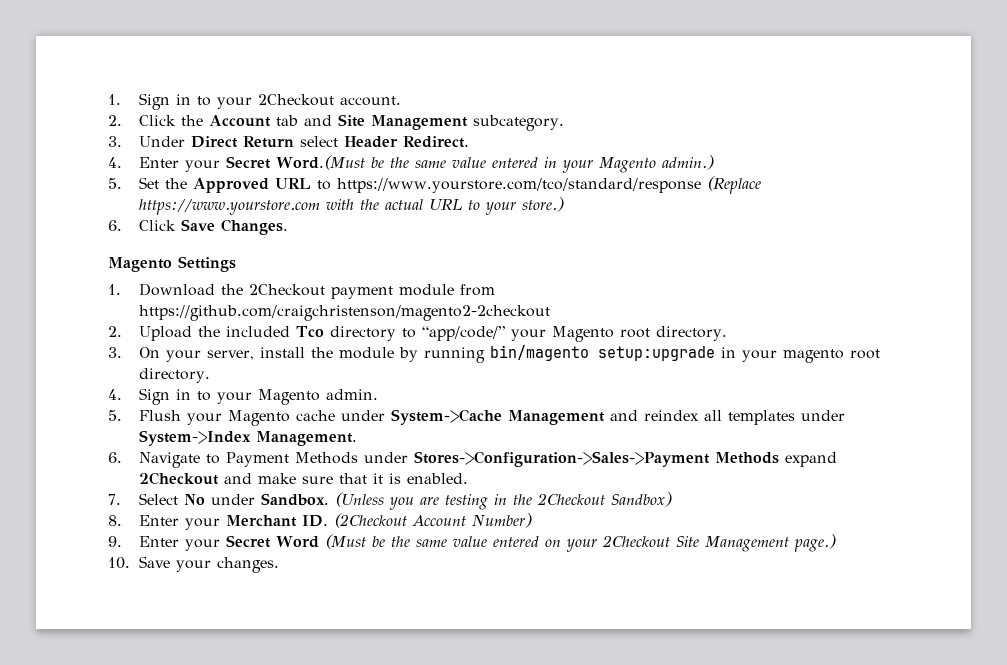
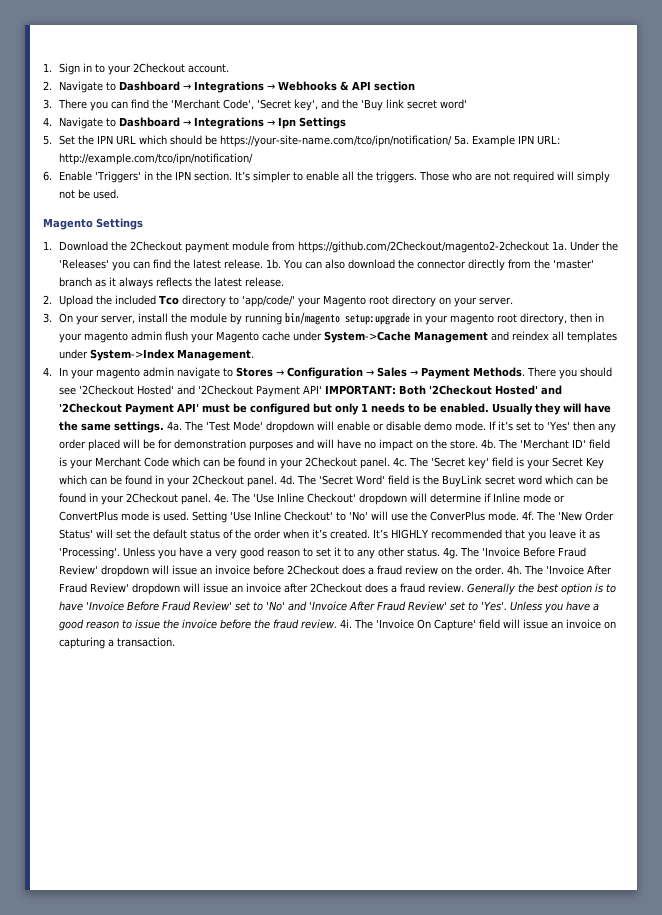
- 2. Click the Account tab and Site Management subcategory.
- 3. Under Direct Return select Header Redirect.
- 4. Enter your Secret Word.(Must be the same value entered in your Magento admin.)
- 5. Set the Approved URL to https://www.yourstore.com/tco/standard/response (Replace https://www.yourstore.com with the actual URL to your store.)
- 6. Click Save Changes.
+ 2. Navigate to Dashboard → Integrations → Webhooks & API section
+ 3. There you can find the 'Merchant Code', 'Secret key', and the 'Buy link secret word'
+ 4. Navigate to Dashboard → Integrations → Ipn Settings
+ 5. Set the IPN URL which should be https://your-site-name.com/tco/ipn/notification/ 5a. Example IPN URL: http://example.com/tco/ipn/notification/
+ 6. Enable 'Triggers' in the IPN section. It’s simpler to enable all the triggers. Those who are not required will simply not be used.
- 1. Download the 2Checkout payment module from https://github.com/craigchristenson/magento2-2checkout
+ 1. Download the 2Checkout payment module from https://github.com/2Checkout/magento2-2checkout 1a. Under the 'Releases' you can find the latest release. 1b. You can also download the connector directly from the 'master' branch as it always reflects the latest release.
- 2. Upload the included Tco directory to “app/code/” your Magento root directory.
+ 2. Upload the included Tco directory to 'app/code/' your Magento root directory on your server.
- 3. On your server, install the module by running bin/magento setup:upgrade in your magento root directory.
- 4. Sign in to your Magento admin.
- 5. Flush your Magento cache under System->Cache Management and reindex all templates under System->Index Management.
+ 3. On your server, install the module by running bin/magento setup:upgrade in your magento root directory, then in your magento admin flush your Magento cache under System->Cache Management and reindex all templates under System->Index Management.
- 6. Navigate to Payment Methods under Stores->Configuration->Sales->Payment Methods expand 2Checkout and make sure that it is enabled.
- 7. Select No under Sandbox. (Unless you are testing in the 2Checkout Sandbox)
- 8. Enter your Merchant ID. (2Checkout Account Number)
- 9. Enter your Secret Word (Must be the same value entered on your 2Checkout Site Management page.)
- 10. Save your changes.
+ 4. In your magento admin navigate to Stores → Configuration → Sales → Payment Methods. There you should see '2Checkout Hosted' and '2Checkout Payment API' IMPORTANT: Both '2Checkout Hosted' and '2Checkout Payment API' must be configured but only 1 needs to be enabled. Usually they will have the same settings. 4a. The 'Test Mode' dropdown will enable or disable demo mode. If it’s set to 'Yes' then any order placed will be for demonstration purposes and will have no impact on the store. 4b. The 'Merchant ID' field is your Merchant Code which can be found in your 2Checkout panel. 4c. The 'Secret key' field is your Secret Key which can be found in your 2Checkout panel. 4d. The 'Secret Word' field is the BuyLink secret word which can be found in your 2Checkout panel. 4e. The 'Use Inline Checkout' dropdown will determine if Inline mode or ConvertPlus mode is used. Setting 'Use Inline Checkout' to 'No' will use the ConverPlus mode. 4f. The 'New Order Status' will set the default status of the order when it’s created. It’s HIGHLY recommended that you leave it as 'Processing'. Unless you have a very good reason to set it to any other status. 4g. The 'Invoice Before Fraud Review' dropdown will issue an invoice before 2Checkout does a fraud review on the order. 4h. The 'Invoice After Fraud Review' dropdown will issue an invoice after 2Checkout does a fraud review. Generally the best option is to have 'Invoice Before Fraud Review' set to 'No' and 'Invoice After Fraud Review' set to 'Yes'. Unless you have a good reason to issue the invoice before the fraud review. 4i. The 'Invoice On Capture' field will issue an invoice on capturing a transaction.

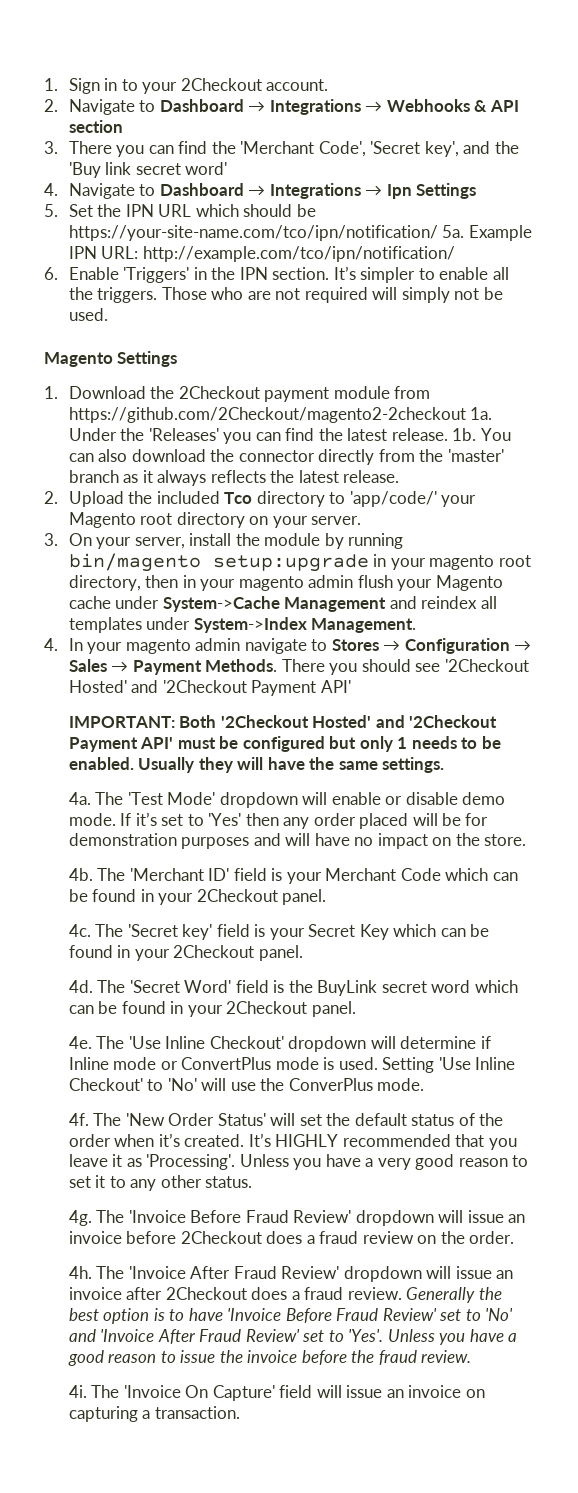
- There you should see '2Checkout Hosted' and '2Checkout Payment API' IMPORTANT: Both '2Checkout Hosted' and '2Checkout Payment API' must be configured but only 1 needs to be enabled.
+ There you should see '2Checkout Hosted' and '2Checkout Payment API'
+ IMPORTANT: Both '2Checkout Hosted' and '2Checkout Payment API' must be configured but only 1 needs to be enabled.
- Usually they will have the same settings. 4a.
+ Usually they will have the same settings.
+ 4a.
- If it’s set to 'Yes' then any order placed will be for demonstration purposes and will have no impact on the store. 4b.
+ If it’s set to 'Yes' then any order placed will be for demonstration purposes and will have no impact on the store.
+ 4b.
- The 'Merchant ID' field is your Merchant Code which can be found in your 2Checkout panel. 4c.
+ The 'Merchant ID' field is your Merchant Code which can be found in your 2Checkout panel.
+ 4c.
- The 'Secret key' field is your Secret Key which can be found in your 2Checkout panel. 4d.
+ The 'Secret key' field is your Secret Key which can be found in your 2Checkout panel.
+ 4d.
- The 'Secret Word' field is the BuyLink secret word which can be found in your 2Checkout panel. 4e.
+ The 'Secret Word' field is the BuyLink secret word which can be found in your 2Checkout panel.
+ 4e.
- Setting 'Use Inline Checkout' to 'No' will use the ConverPlus mode. 4f.
+ Setting 'Use Inline Checkout' to 'No' will use the ConverPlus mode.
+ 4f.
- Unless you have a very good reason to set it to any other status. 4g.
+ Unless you have a very good reason to set it to any other status.
+ 4g.
- The 'Invoice Before Fraud Review' dropdown will issue an invoice before 2Checkout does a fraud review on the order. 4h.
+ The 'Invoice Before Fraud Review' dropdown will issue an invoice before 2Checkout does a fraud review on the order.
+ 4h.
- Unless you have a good reason to issue the invoice before the fraud review. 4i.
+ Unless you have a good reason to issue the invoice before the fraud review.
+ 4i.

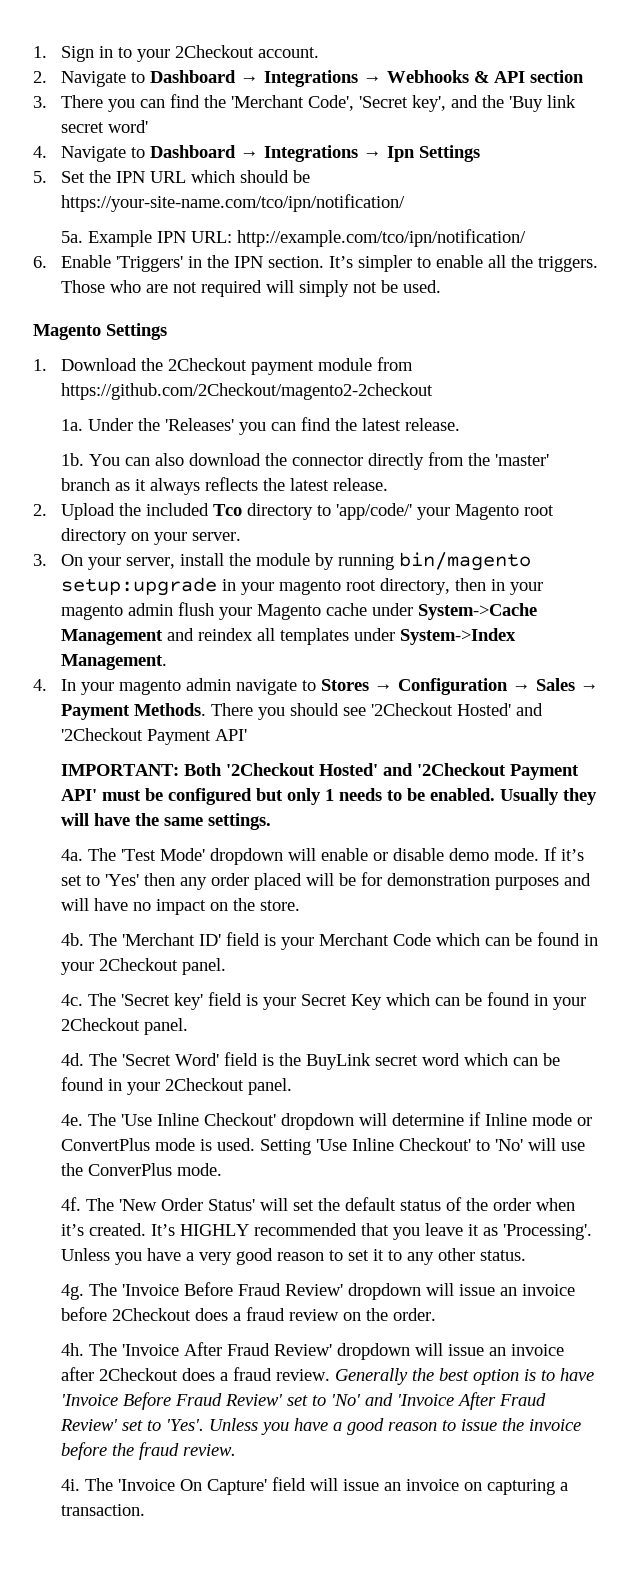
- 5. Set the IPN URL which should be https://your-site-name.com/tco/ipn/notification/ 5a.
+ 5. Set the IPN URL which should be https://your-site-name.com/tco/ipn/notification/
+ 5a.
- 1. Download the 2Checkout payment module from https://github.com/2Checkout/magento2-2checkout 1a.
+ 1. Download the 2Checkout payment module from https://github.com/2Checkout/magento2-2checkout
+ 1a.
- Under the 'Releases' you can find the latest release. 1b.
+ Under the 'Releases' you can find the latest release.
+ 1b.

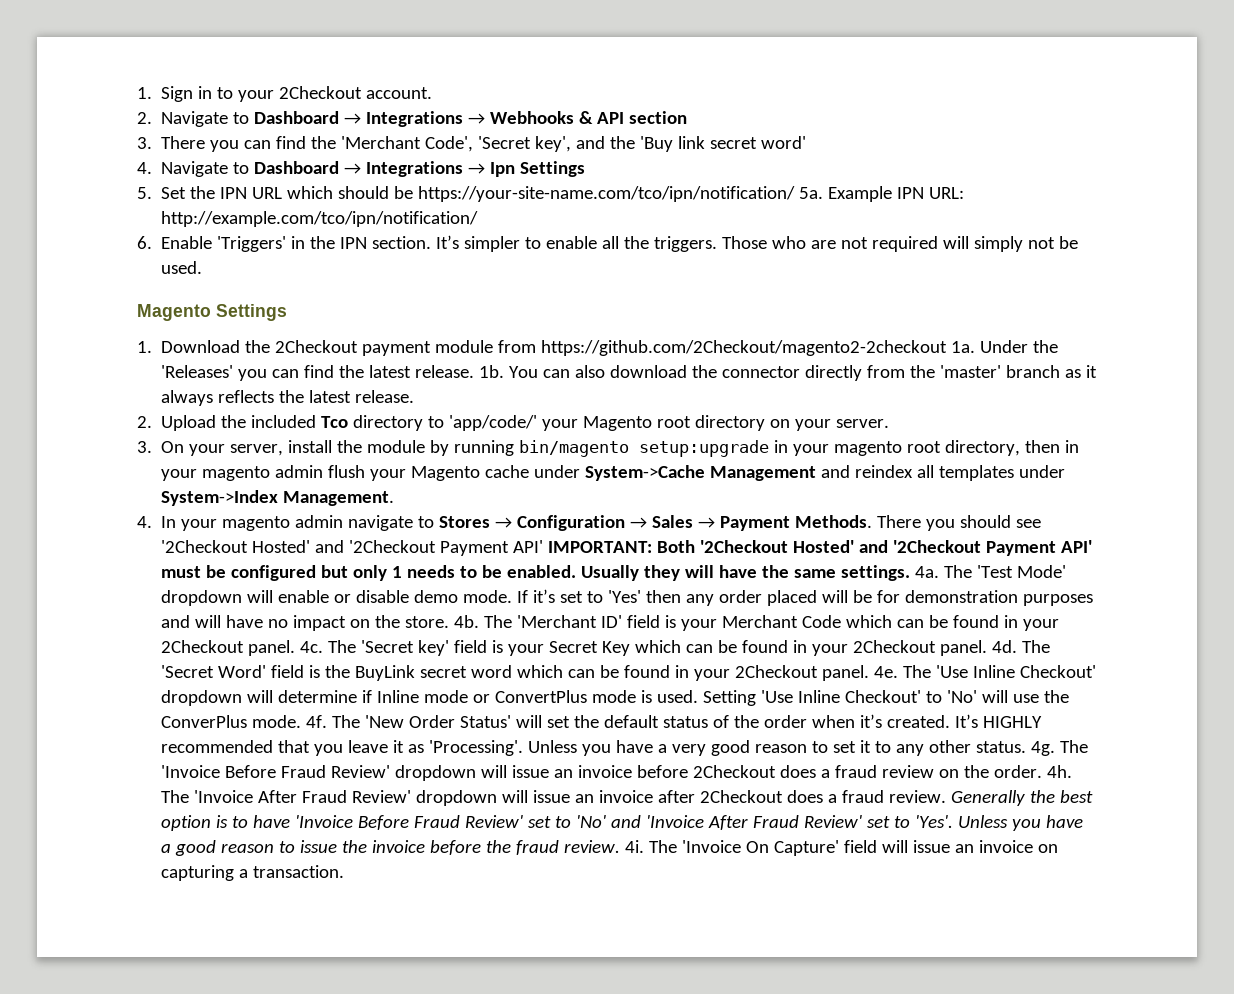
- 5. Set the IPN URL which should be https://your-site-name.com/tco/ipn/notification/
- 5a.
+ 5. Set the IPN URL which should be https://your-site-name.com/tco/ipn/notification/ 5a.
- 1. Download the 2Checkout payment module from https://github.com/2Checkout/magento2-2checkout
- 1a.
+ 1. Download the 2Checkout payment module from https://github.com/2Checkout/magento2-2checkout 1a.
- Under the 'Releases' you can find the latest release.
- 1b.
+ Under the 'Releases' you can find the latest release. 1b.
- There you should see '2Checkout Hosted' and '2Checkout Payment API'
- IMPORTANT: Both '2Checkout Hosted' and '2Checkout Payment API' must be configured but only 1 needs to be enabled.
+ There you should see '2Checkout Hosted' and '2Checkout Payment API' IMPORTANT: Both '2Checkout Hosted' and '2Checkout Payment API' must be configured but only 1 needs to be enabled.
- Usually they will have the same settings.
- 4a.
+ Usually they will have the same settings. 4a.
- If it’s set to 'Yes' then any order placed will be for demonstration purposes and will have no impact on the store.
- 4b.
+ If it’s set to 'Yes' then any order placed will be for demonstration purposes and will have no impact on the store. 4b.
- The 'Merchant ID' field is your Merchant Code which can be found in your 2Checkout panel.
- 4c.
+ The 'Merchant ID' field is your Merchant Code which can be found in your 2Checkout panel. 4c.
- The 'Secret key' field is your Secret Key which can be found in your 2Checkout panel.
- 4d.
+ The 'Secret key' field is your Secret Key which can be found in your 2Checkout panel. 4d.
- The 'Secret Word' field is the BuyLink secret word which can be found in your 2Checkout panel.
- 4e.
+ The 'Secret Word' field is the BuyLink secret word which can be found in your 2Checkout panel. 4e.
- Setting 'Use Inline Checkout' to 'No' will use the ConverPlus mode.
- 4f.
+ Setting 'Use Inline Checkout' to 'No' will use the ConverPlus mode. 4f.
- Unless you have a very good reason to set it to any other status.
- 4g.
+ Unless you have a very good reason to set it to any other status. 4g.
- The 'Invoice Before Fraud Review' dropdown will issue an invoice before 2Checkout does a fraud review on the order.
- 4h.
+ The 'Invoice Before Fraud Review' dropdown will issue an invoice before 2Checkout does a fraud review on the order. 4h.
- Unless you have a good reason to issue the invoice before the fraud review.
- 4i.
+ Unless you have a good reason to issue the invoice before the fraud review. 4i.

